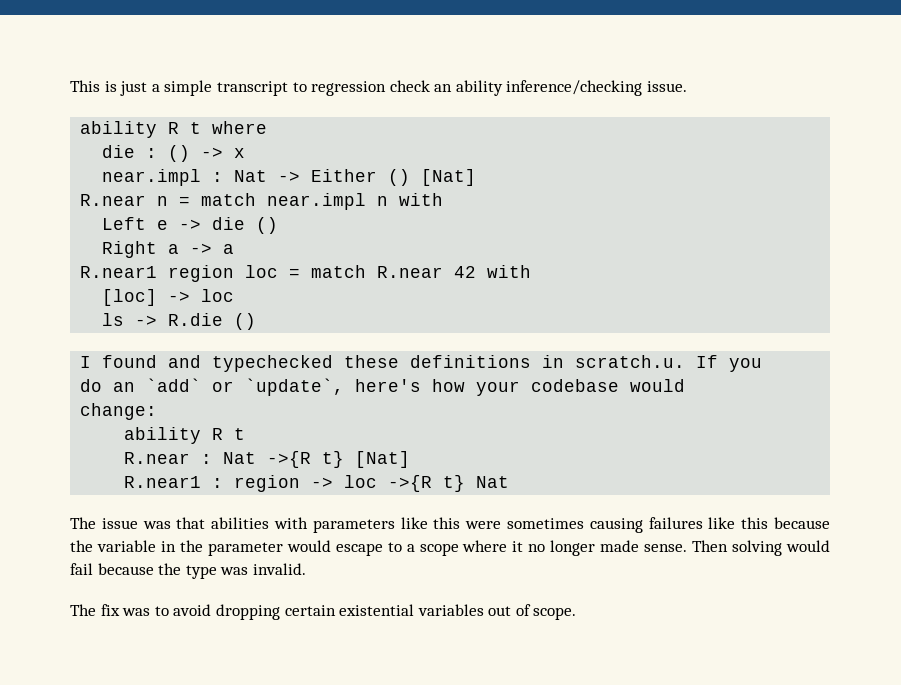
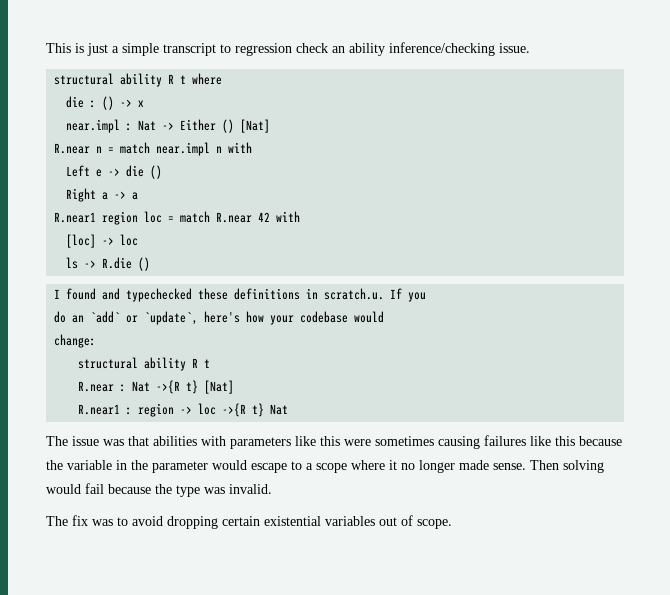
- ability R t where
+ structural ability R t where
  change:
- ability R t
+ structural ability R t

